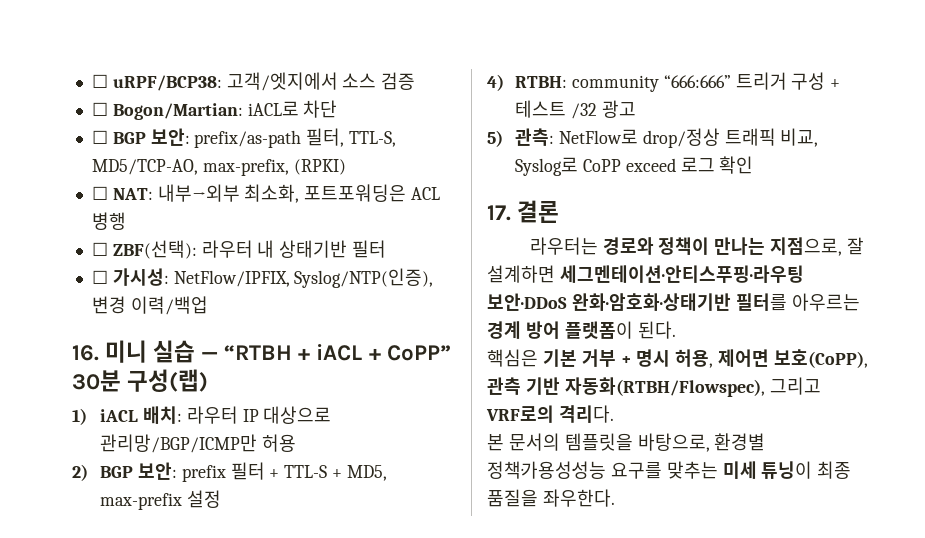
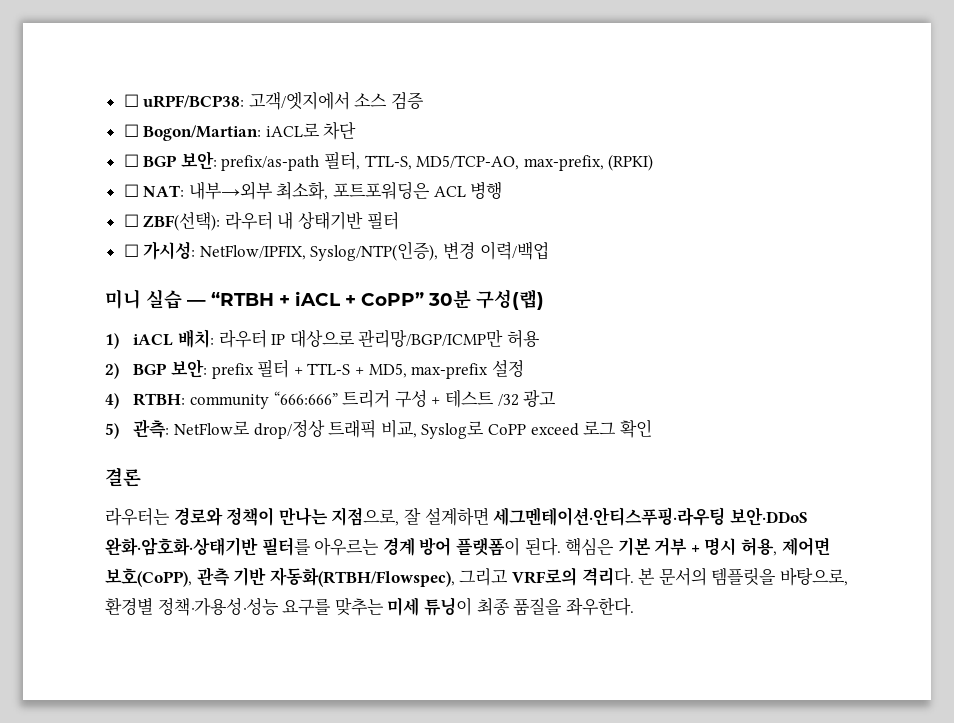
- 16. 미니 실습 — “RTBH + iACL + CoPP” 30분 구성(랩)
+ 미니 실습 — “RTBH + iACL + CoPP” 30분 구성(랩)
- 17. 결론
+ 결론
- 라우터는 경로와 정책이 만나는 지점으로, 잘 설계하면 세그멘테이션·안티스푸핑·라우팅 보안·DDoS 완화·암호화·상태기반 필터를 아우르는 경계 방어 플랫폼이 된다.
- 핵심은 기본 거부 + 명시 허용, 제어면 보호(CoPP), 관측 기반 자동화(RTBH/Flowspec), 그리고 VRF로의 격리다.
- 본 문서의 템플릿을 바탕으로, 환경별 정책·가용성·성능 요구를 맞추는 미세 튜닝이 최종 품질을 좌우한다.
+ 라우터는 경로와 정책이 만나는 지점으로, 잘 설계하면 세그멘테이션·안티스푸핑·라우팅 보안·DDoS 완화·암호화·상태기반 필터를 아우르는 경계 방어 플랫폼이 된다. 핵심은 기본 거부 + 명시 허용, 제어면 보호(CoPP), 관측 기반 자동화(RTBH/Flowspec), 그리고 VRF로의 격리다. 본 문서의 템플릿을 바탕으로, 환경별 정책·가용성·성능 요구를 맞추는 미세 튜닝이 최종 품질을 좌우한다.

